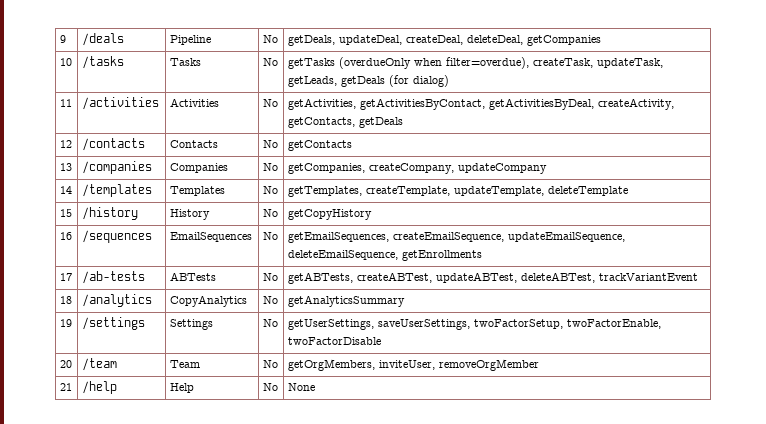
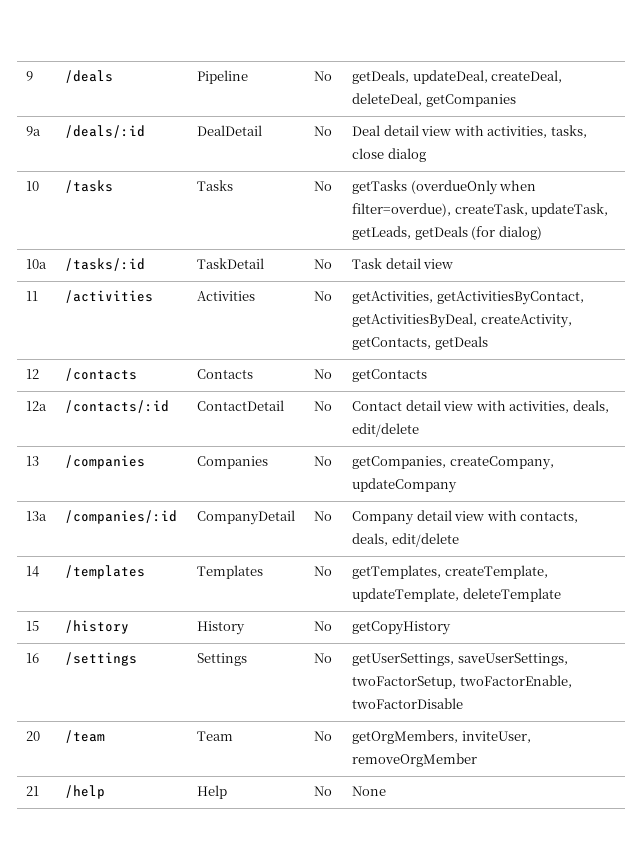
+ 9a | /deals/:id | DealDetail | No | Deal detail view with activities, tasks, close dialog
+ 10a | /tasks/:id | TaskDetail | No | Task detail view
+ 12a | /contacts/:id | ContactDetail | No | Contact detail view with activities, deals, edit/delete
+ 13a | /companies/:id | CompanyDetail | No | Company detail view with contacts, deals, edit/delete
- 16 | /sequences | EmailSequences | No | getEmailSequences, createEmailSequence, updateEmailSequence, deleteEmailSequence, getEnrollments
- 17 | /ab-tests | ABTests | No | getABTests, createABTest, updateABTest, deleteABTest, trackVariantEvent
- 18 | /analytics | CopyAnalytics | No | getAnalyticsSummary
- 19 | /settings | Settings | No | getUserSettings, saveUserSettings, twoFactorSetup, twoFactorEnable, twoFactorDisable
+ 16 | /settings | Settings | No | getUserSettings, saveUserSettings, twoFactorSetup, twoFactorEnable, twoFactorDisable

